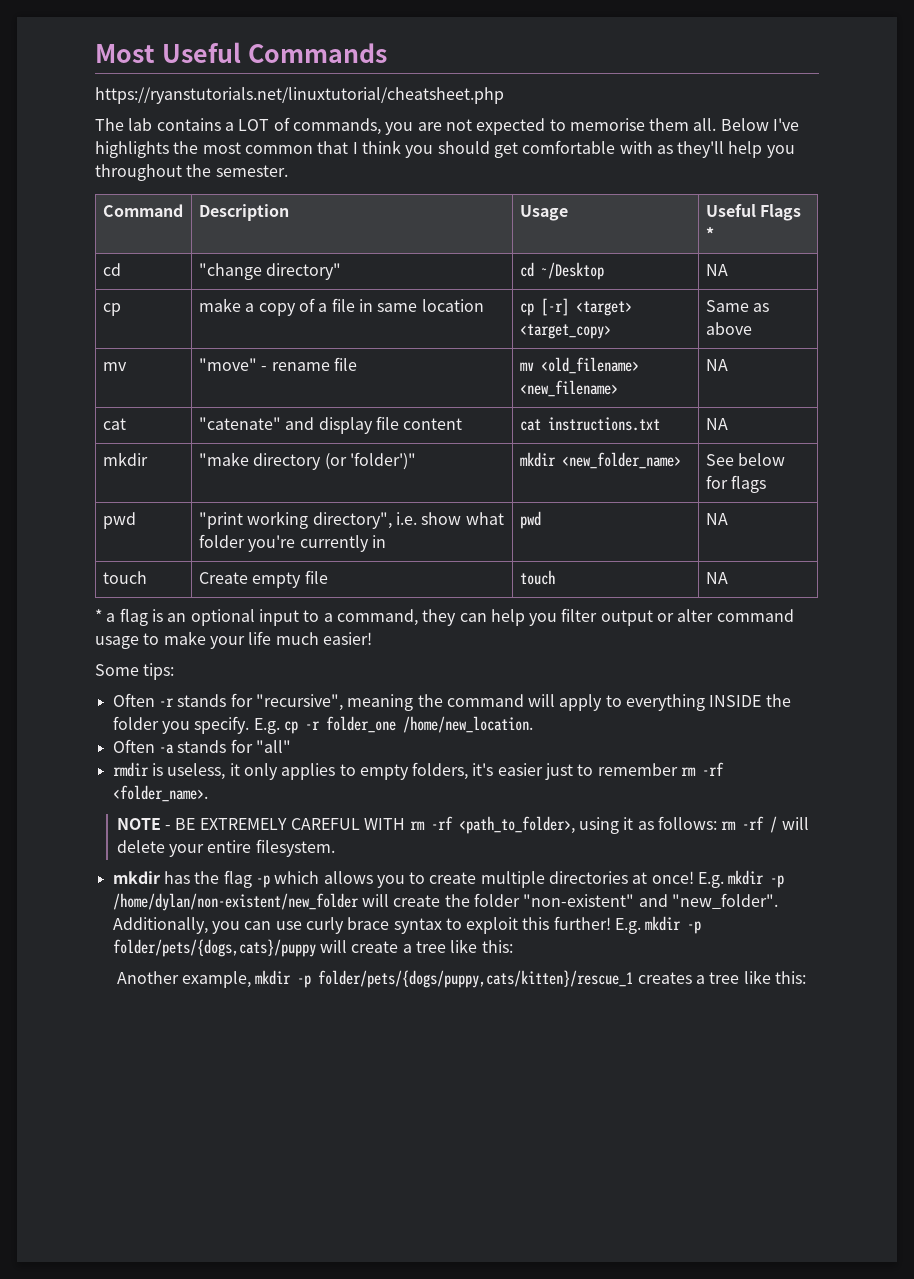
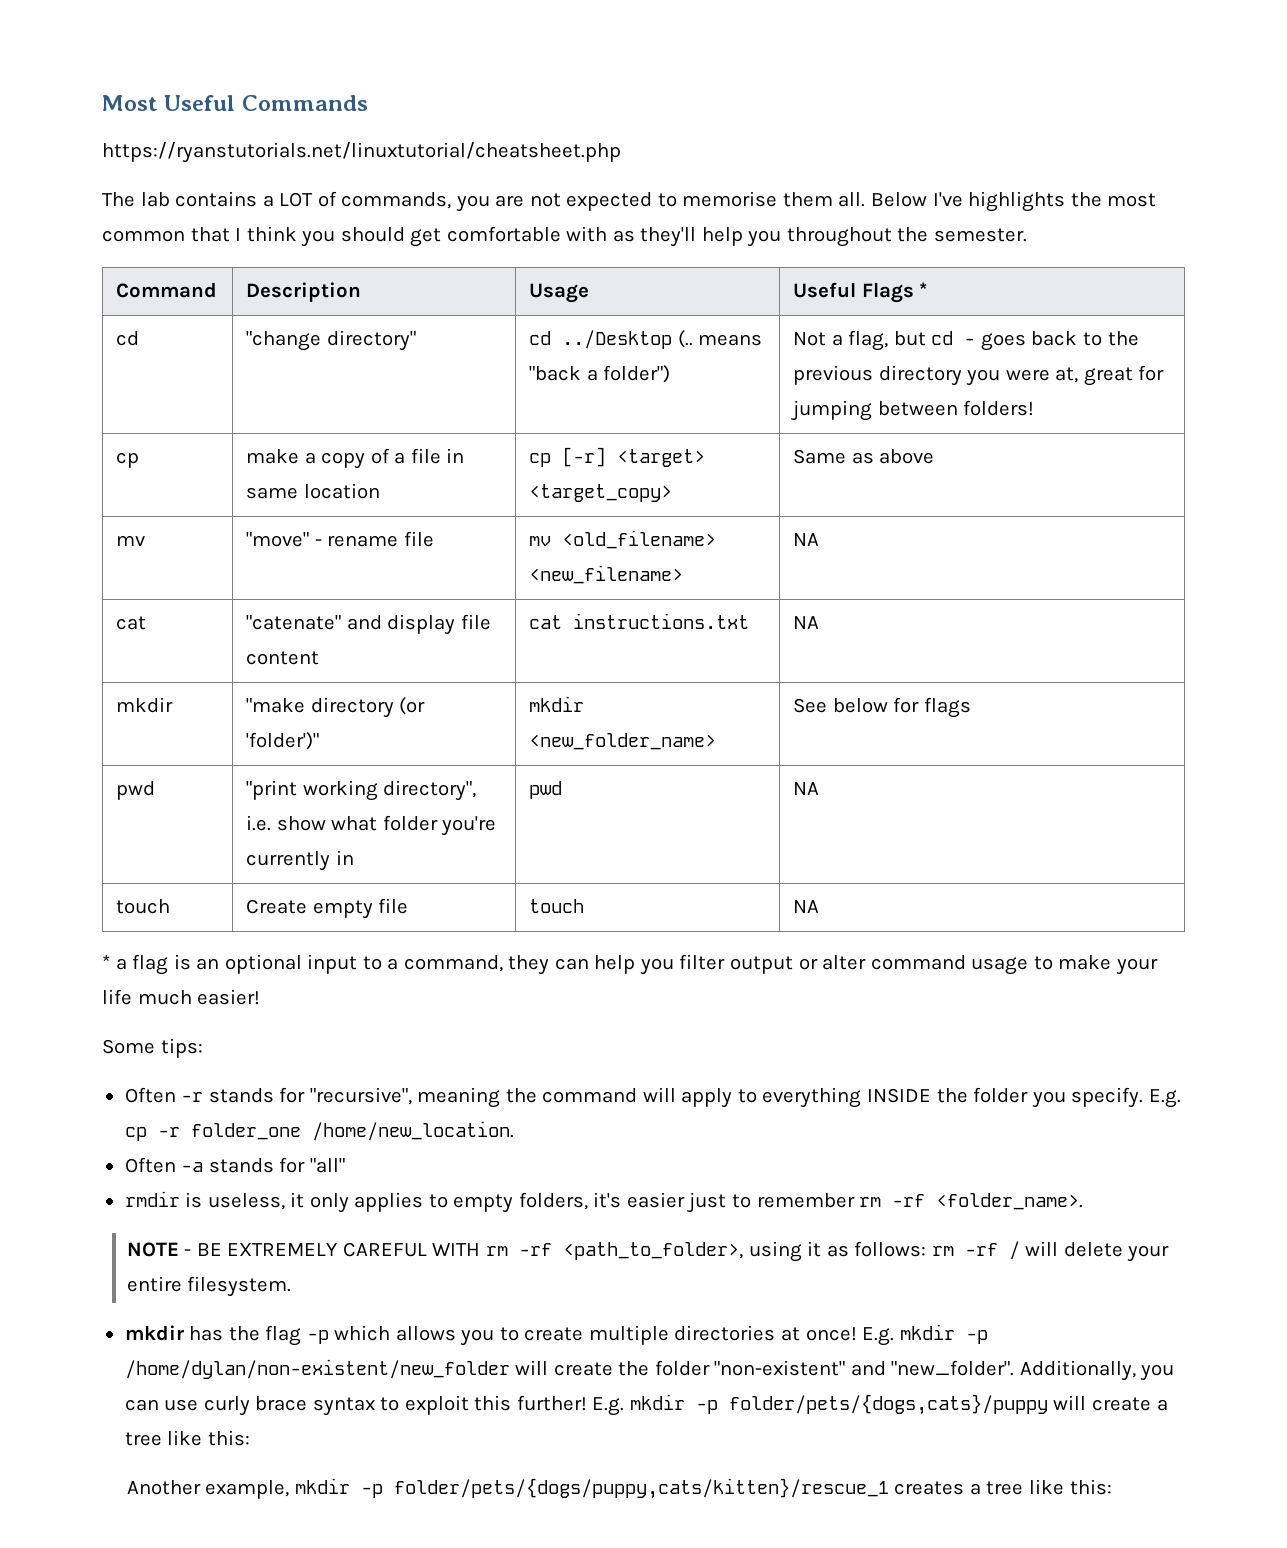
- cd | "change directory" | cd ~/Desktop | NA
+ cd | "change directory" | cd ../Desktop (.. means "back a folder") | Not a flag, but cd - goes back to the previous directory you were at, great for jumping between folders!

